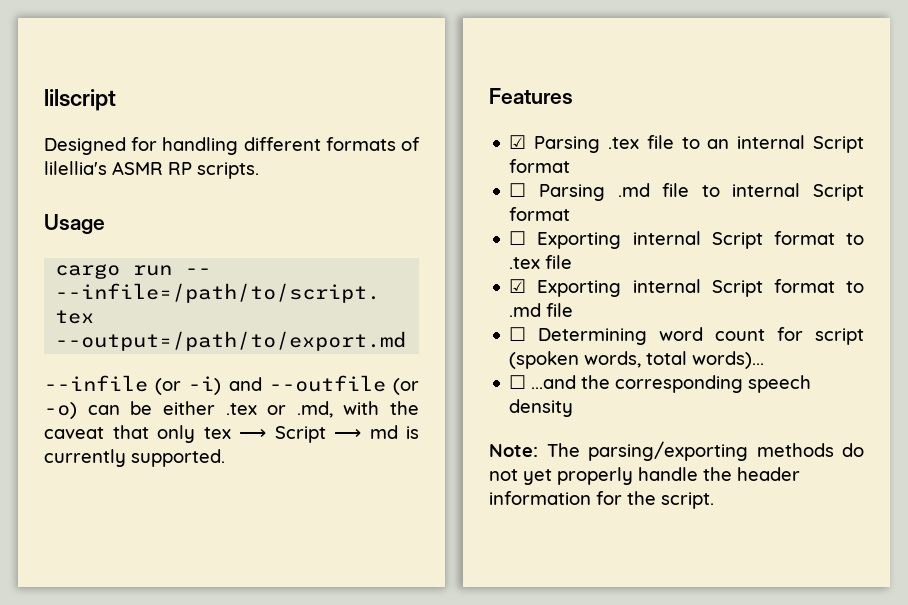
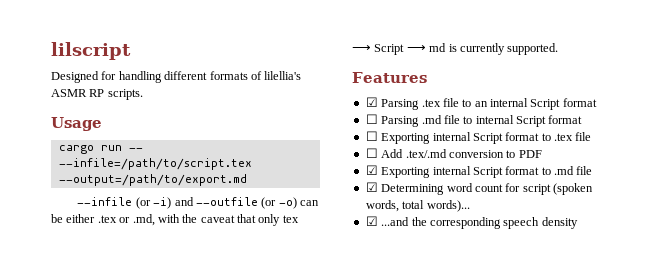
+ ☐ Add .tex/.md conversion to PDF
- ☐ Determining word count for script (spoken words, total words)...
+ ☑ Determining word count for script (spoken words, total words)...
- ☐ ...and the corresponding speech density
+ ☑ ...and the corresponding speech density
- Note: The parsing/exporting methods do not yet properly handle the header information for the script.

